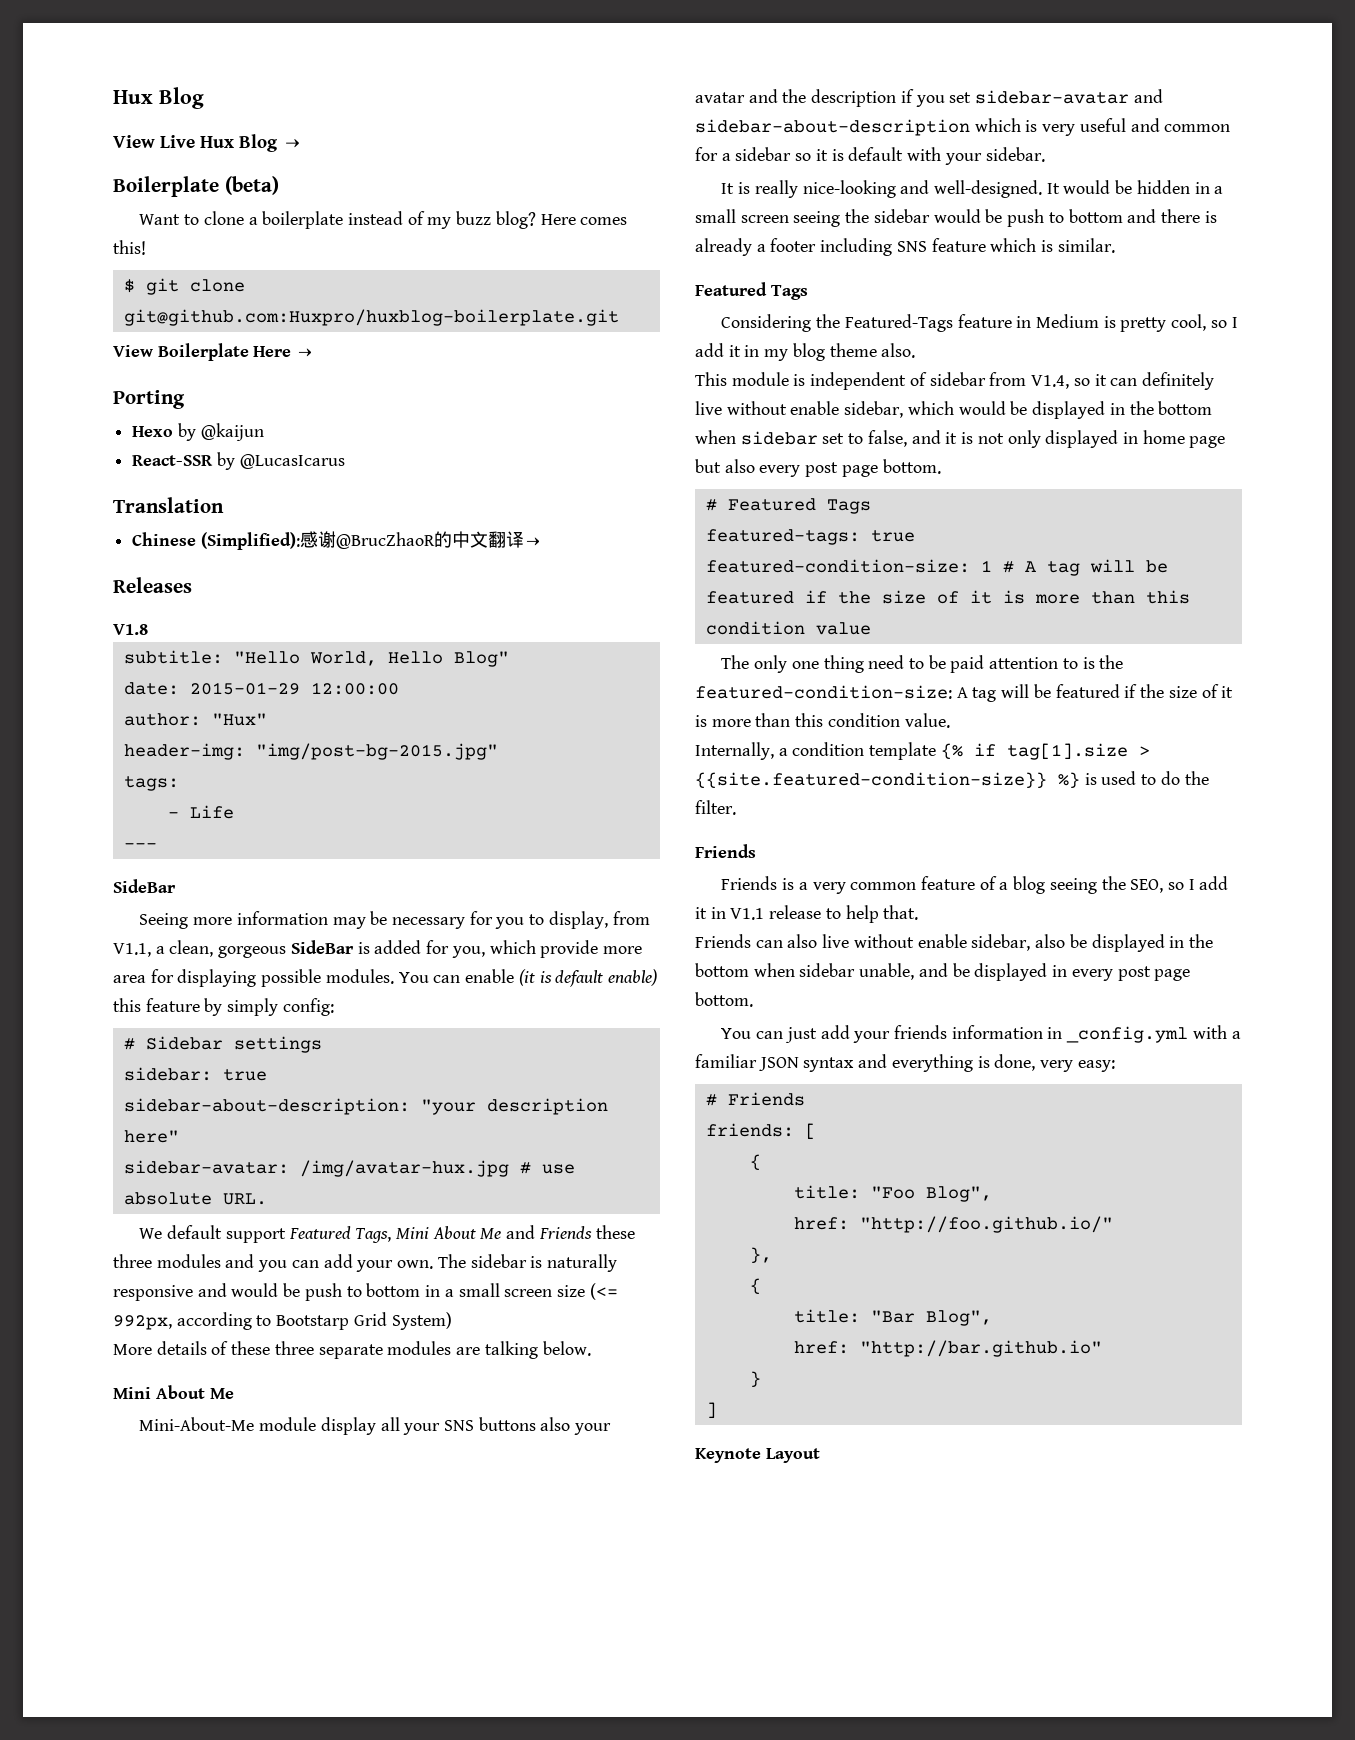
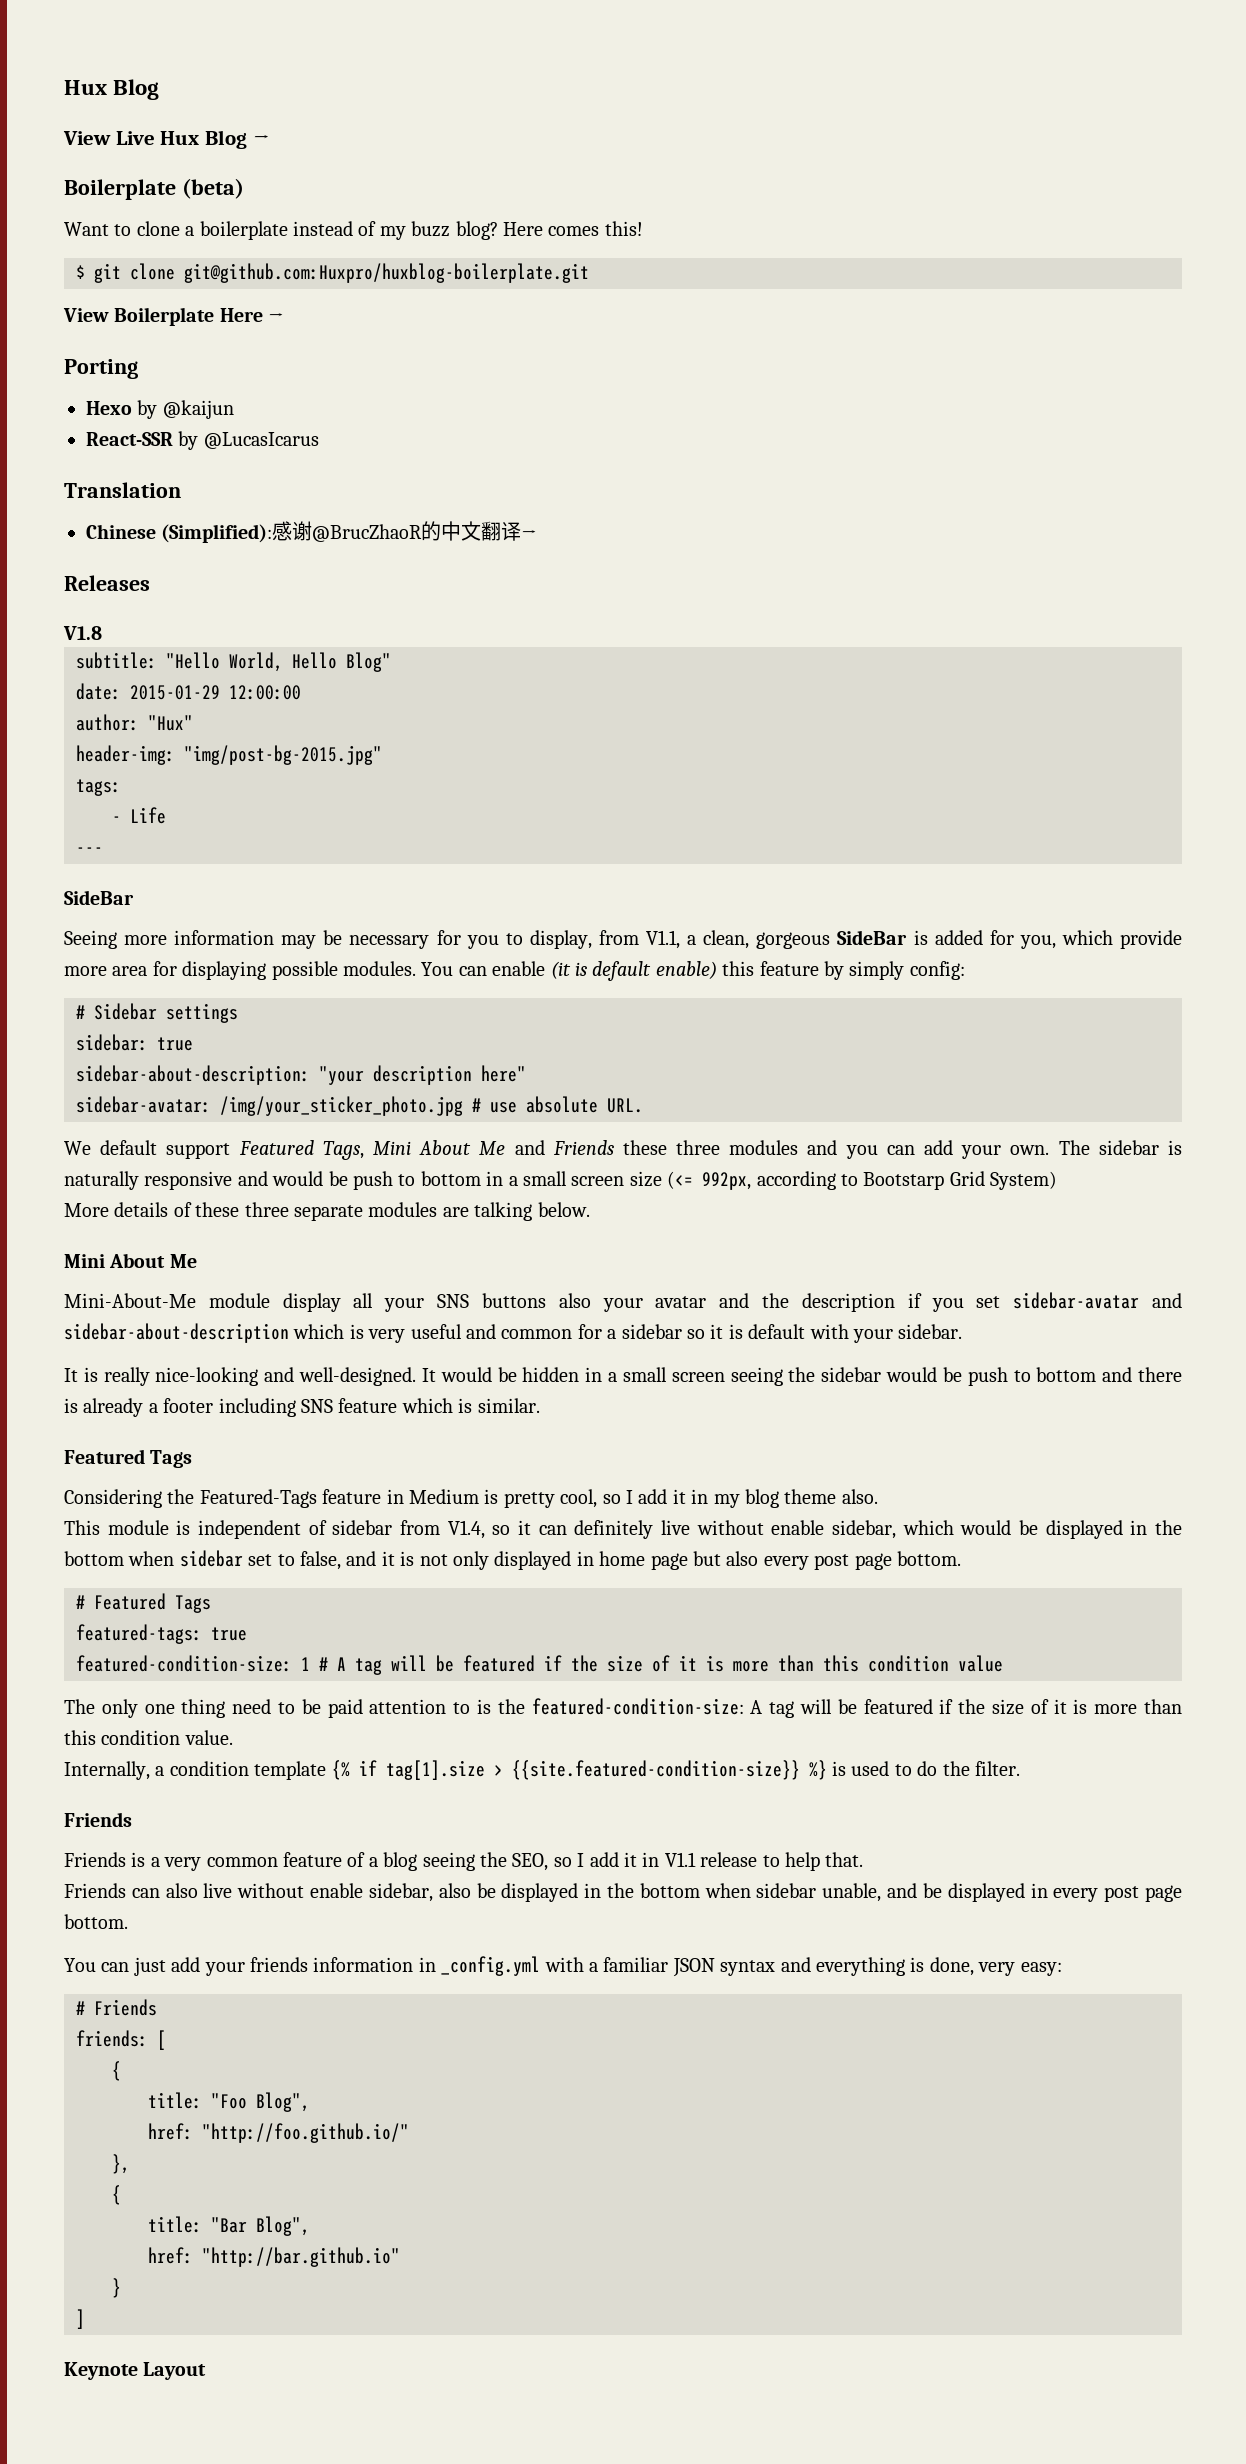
- sidebar-avatar: /img/avatar-hux.jpg # use absolute URL.
+ sidebar-avatar: /img/your_sticker_photo.jpg # use absolute URL.

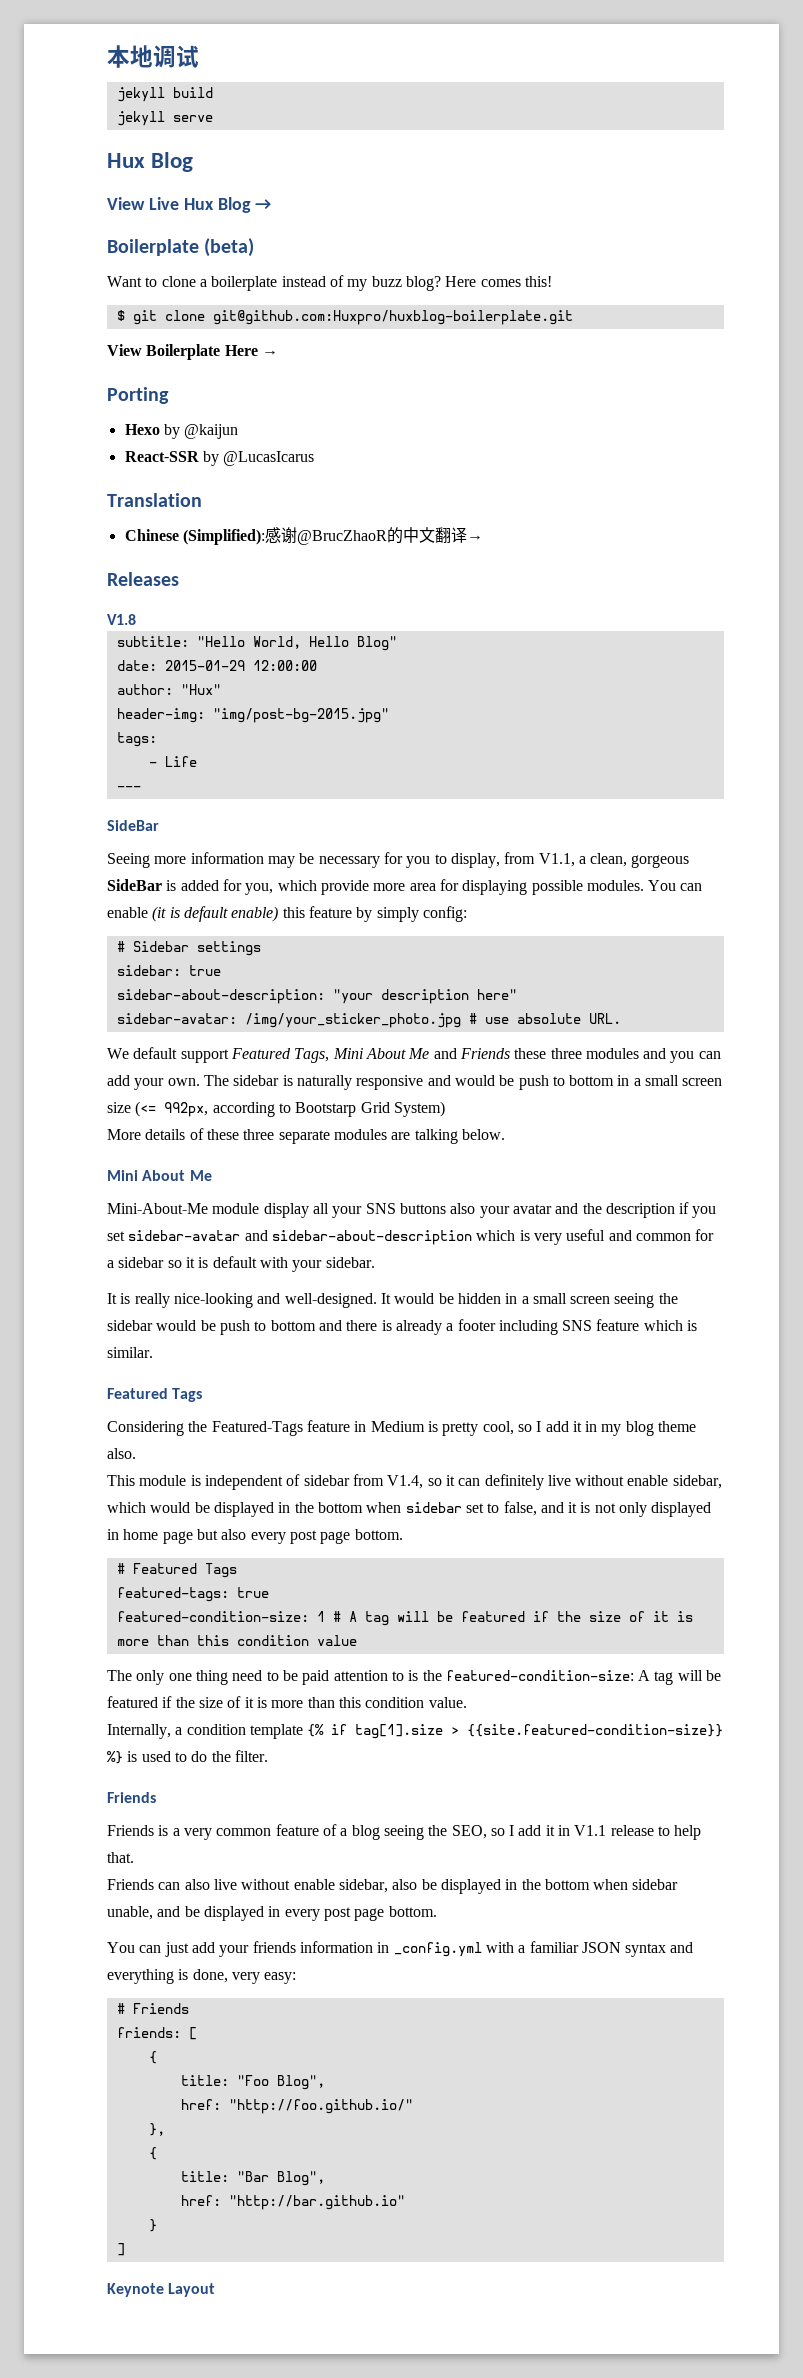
+ 本地调试
+ jekyll build
+ jekyll serve

